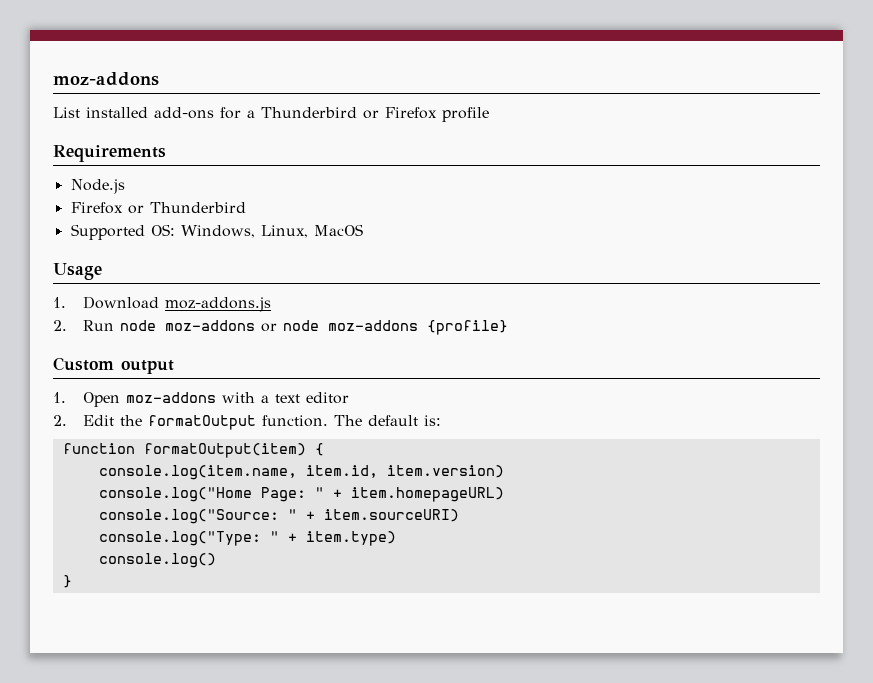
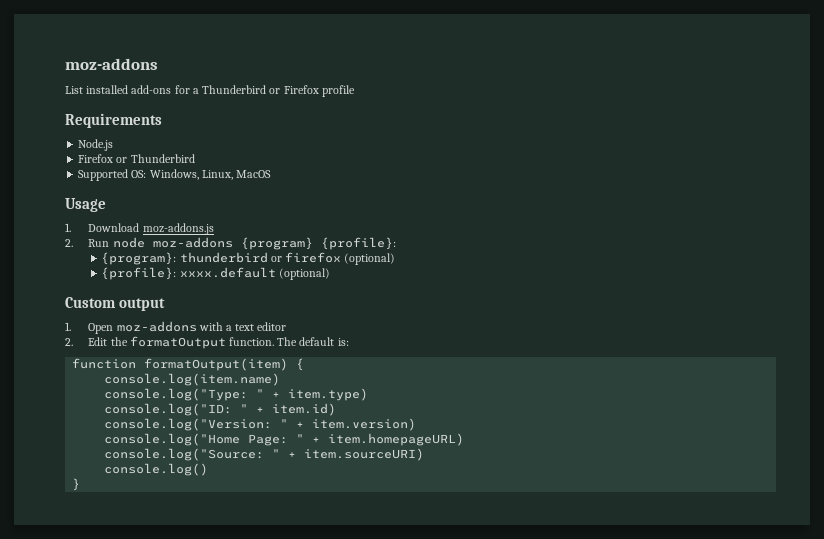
- 2. Run node moz-addons or node moz-addons {profile}
+ 2. Run node moz-addons {program} {profile}:
+ {program}: thunderbird or firefox (optional)
+ {profile}: xxxx.default (optional)
- console.log(item.name, item.id, item.version)
+ console.log(item.name)
+ console.log("Type: " + item.type)
+ console.log("ID: " + item.id)
+ console.log("Version: " + item.version)
- console.log("Type: " + item.type)

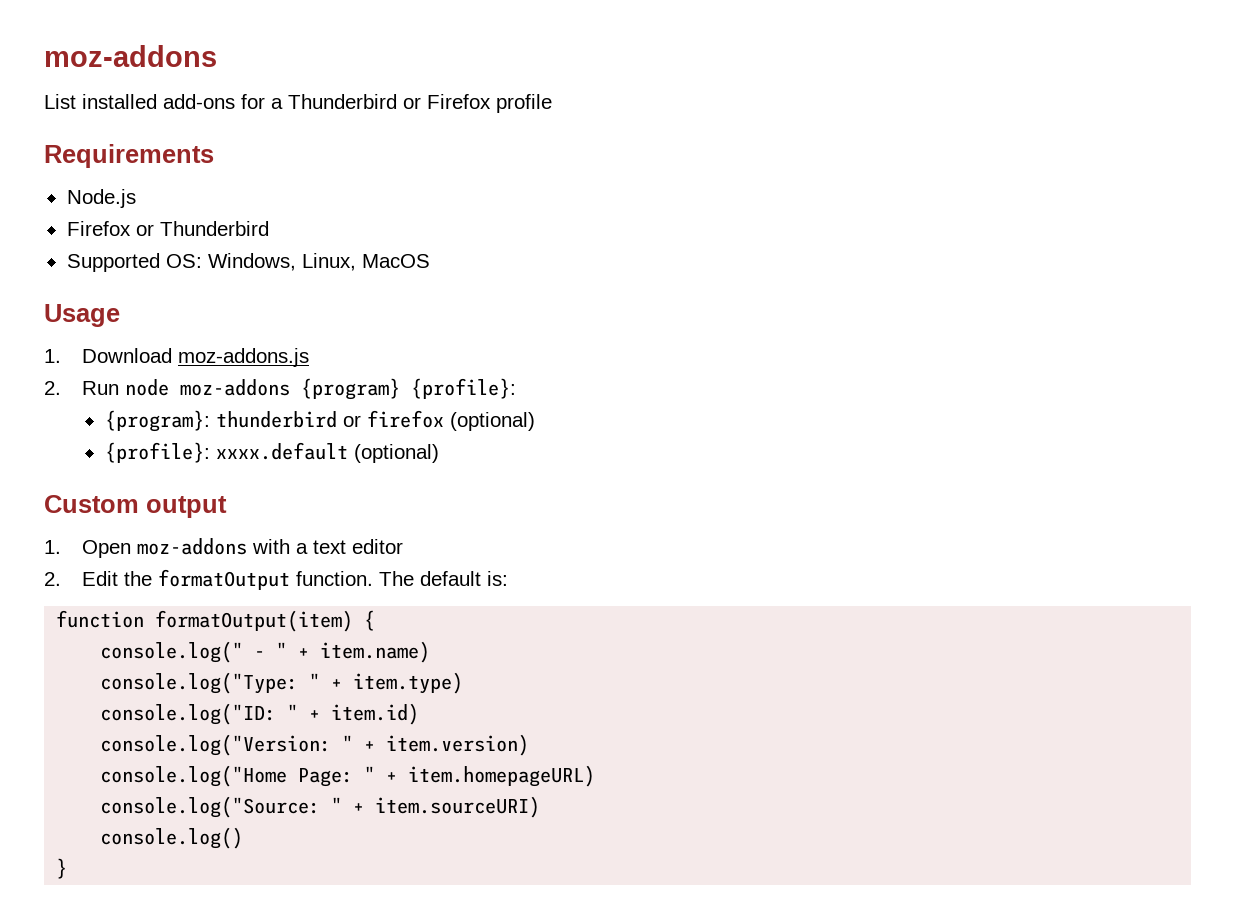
- console.log(item.name)
+ console.log(" - " + item.name)

